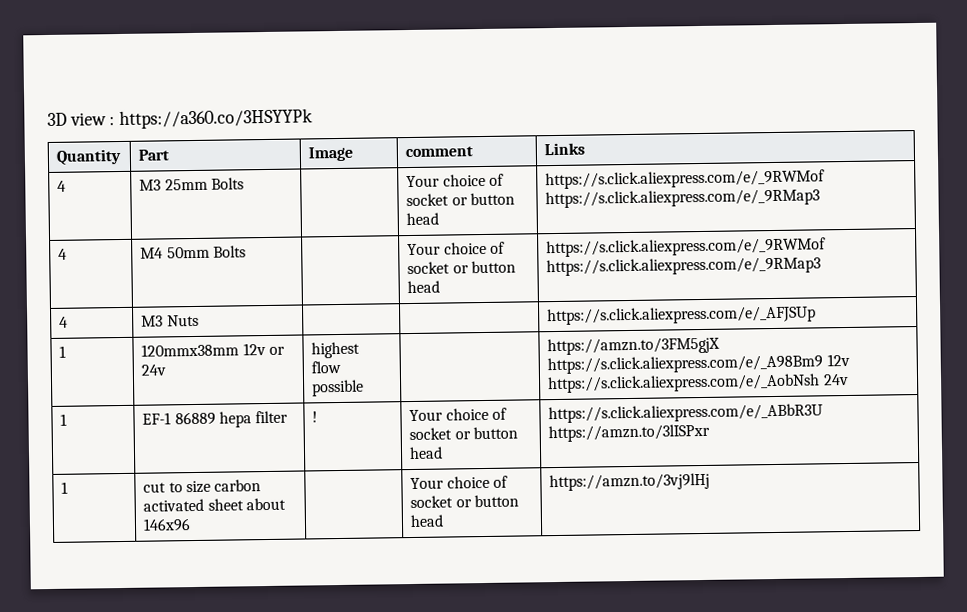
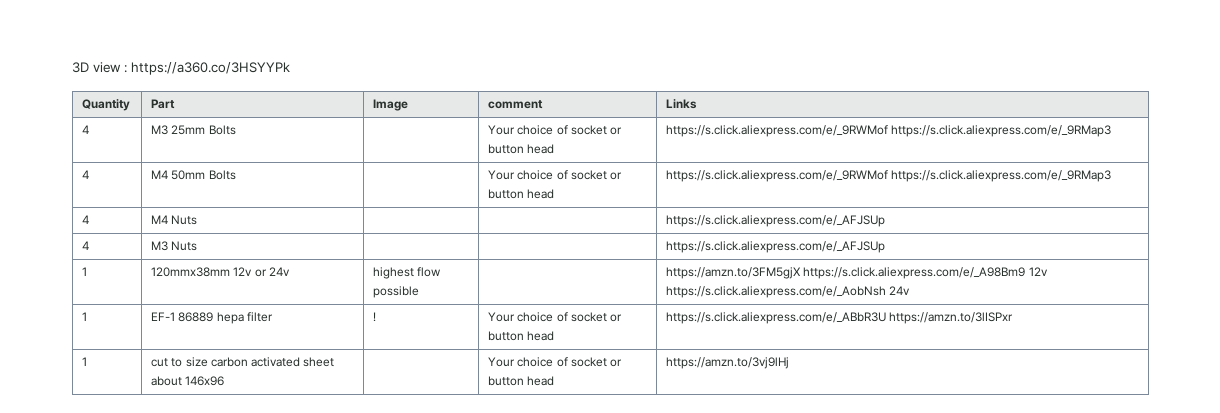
+ 4 | M4 Nuts | | | https://s.click.aliexpress.com/e/_AFJSUp

